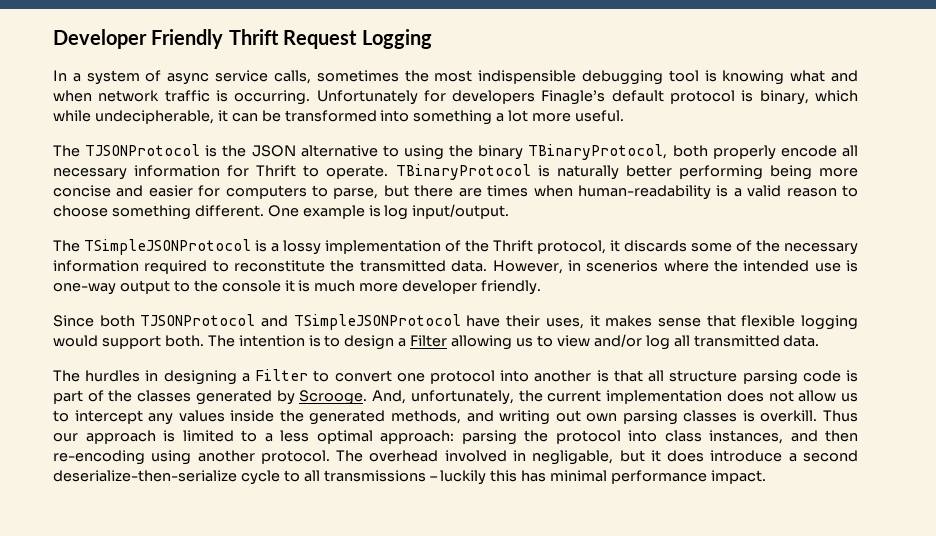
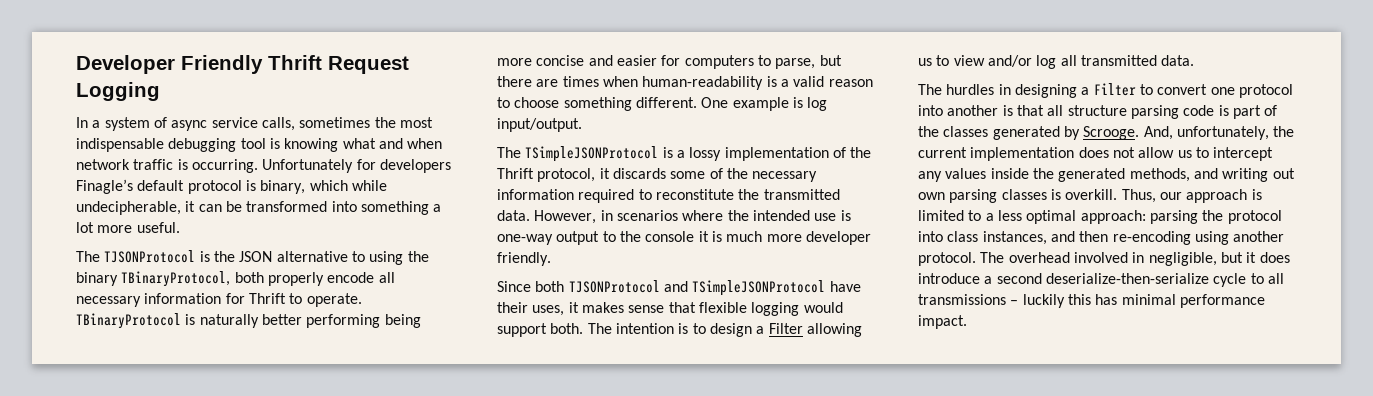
- In a system of async service calls, sometimes the most indispensible debugging tool is knowing what and when network traffic is occurring.
+ In a system of async service calls, sometimes the most indispensable debugging tool is knowing what and when network traffic is occurring.
- However, in scenerios where the intended use is one-way output to the console it is much more developer friendly.
+ However, in scenarios where the intended use is one-way output to the console it is much more developer friendly.
- Thus our approach is limited to a less optimal approach: parsing the protocol into class instances, and then re-encoding using another protocol.
+ Thus, our approach is limited to a less optimal approach: parsing the protocol into class instances, and then re-encoding using another protocol.
- The overhead involved in negligable, but it does introduce a second deserialize-then-serialize cycle to all transmissions – luckily this has minimal performance impact.
+ The overhead involved in negligible, but it does introduce a second deserialize-then-serialize cycle to all transmissions – luckily this has minimal performance impact.

